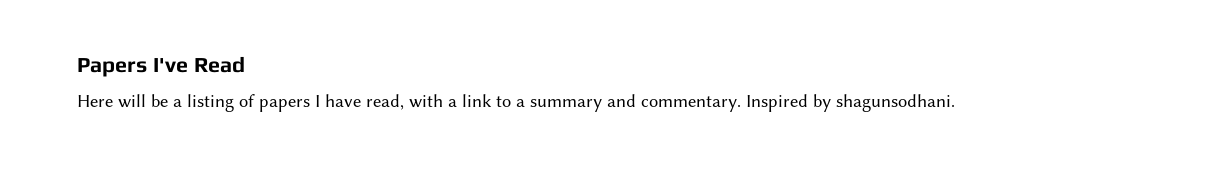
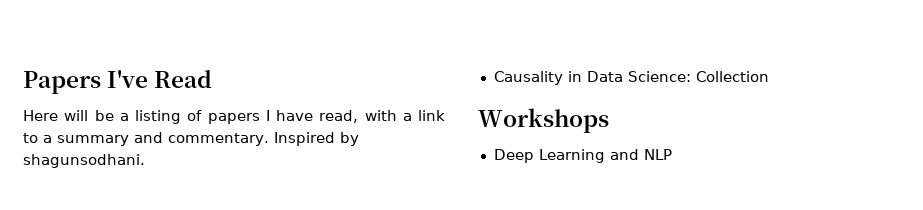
+ Causality in Data Science: Collection
+ Workshops
+ Deep Learning and NLP

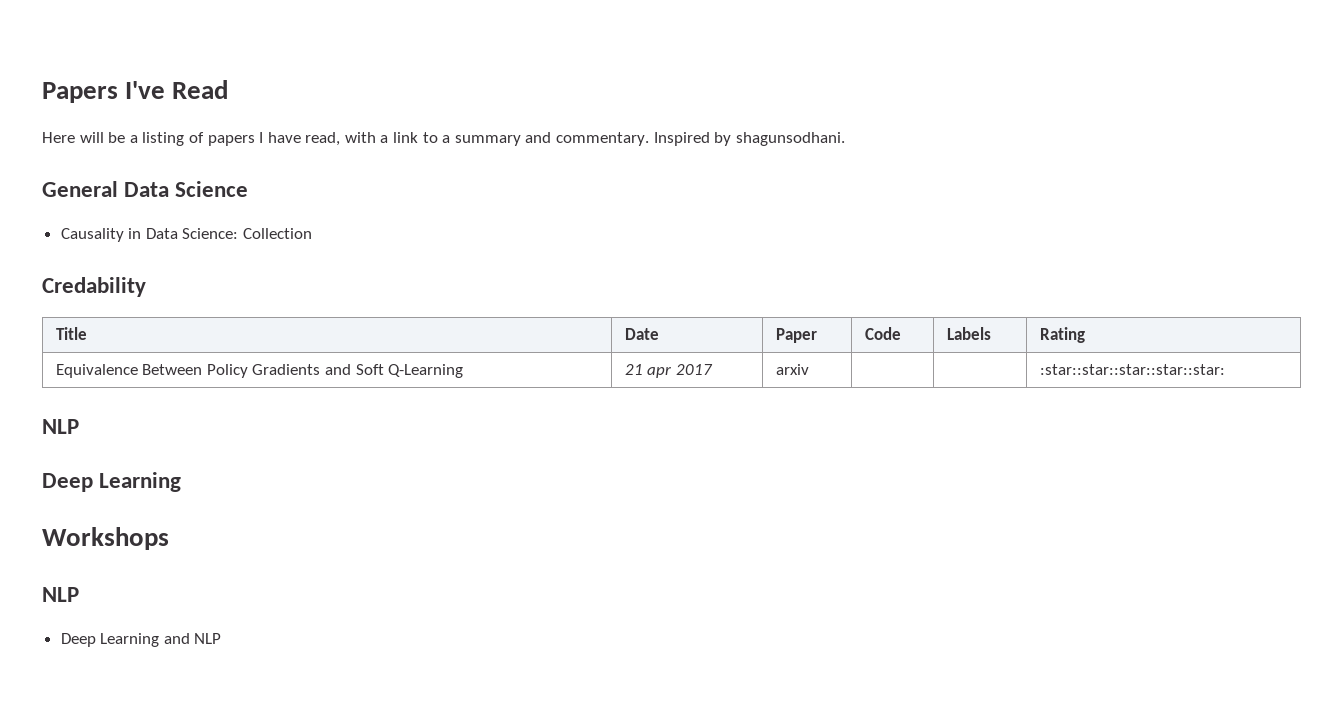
+ General Data Science
+ Credability
+ Title | Date | Paper | Code | Labels | Rating
+ Equivalence Between Policy Gradients and Soft Q-Learning | 21 apr 2017 | arxiv | | | :star::star::star::star::star:
+ NLP
+ Deep Learning
  Workshops
+ NLP

